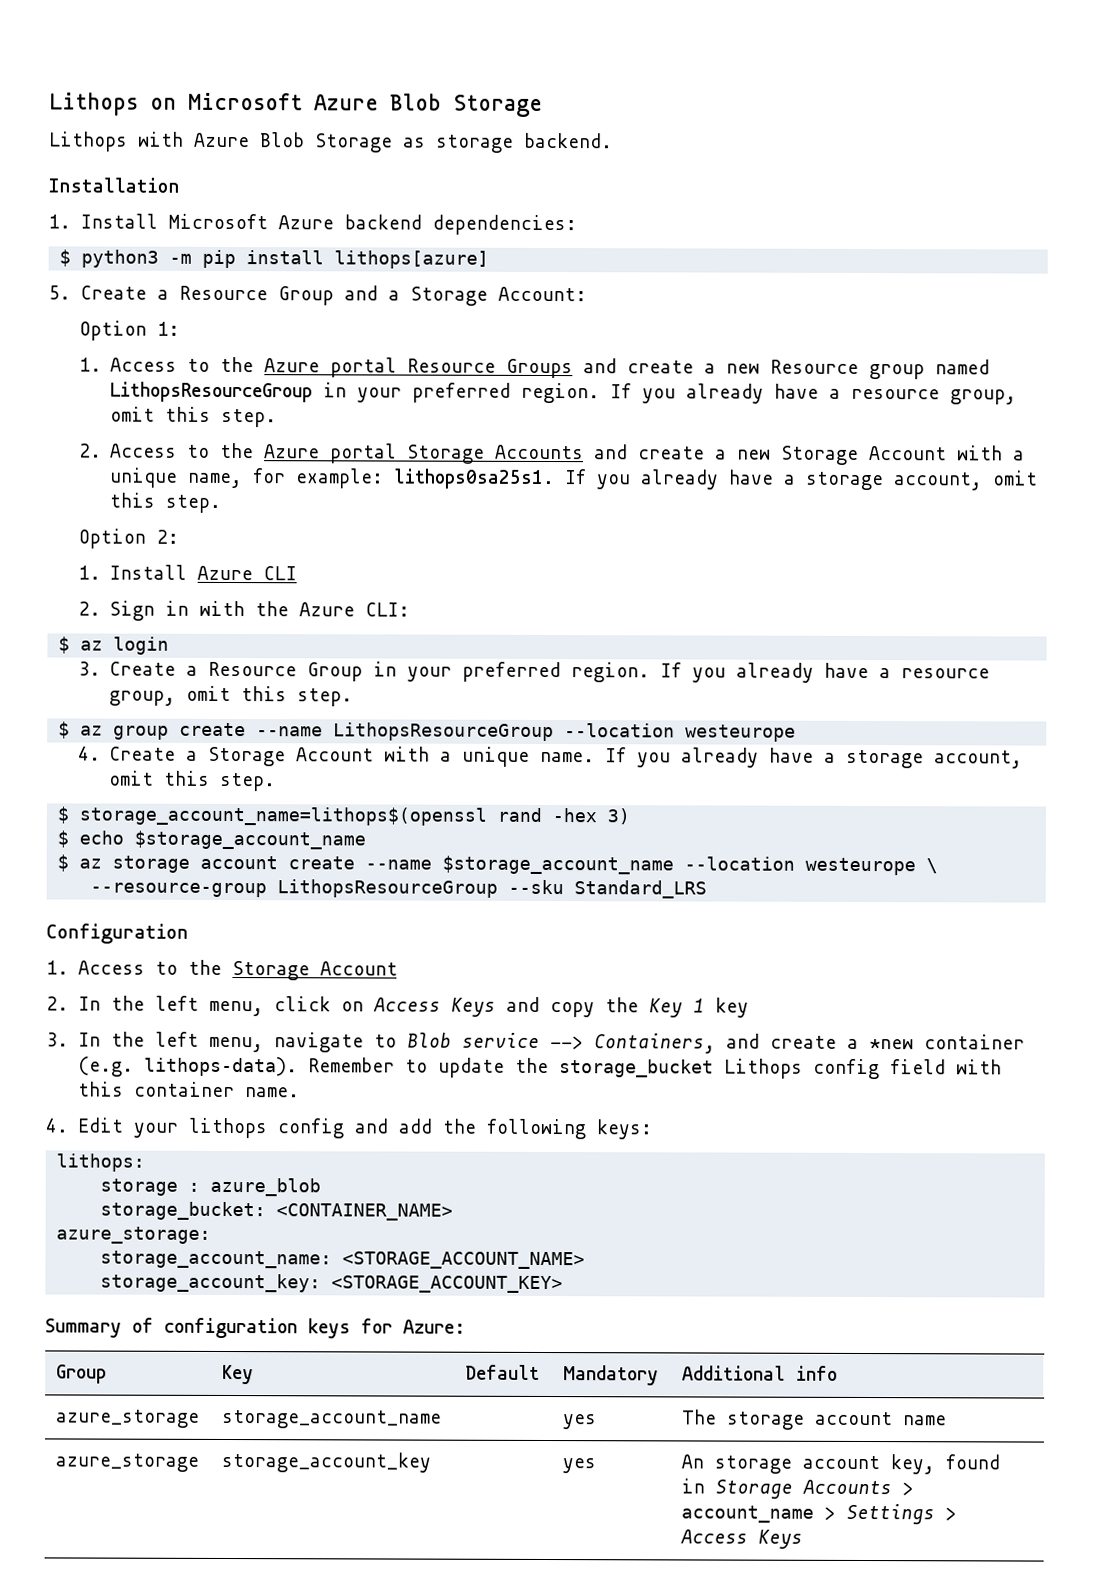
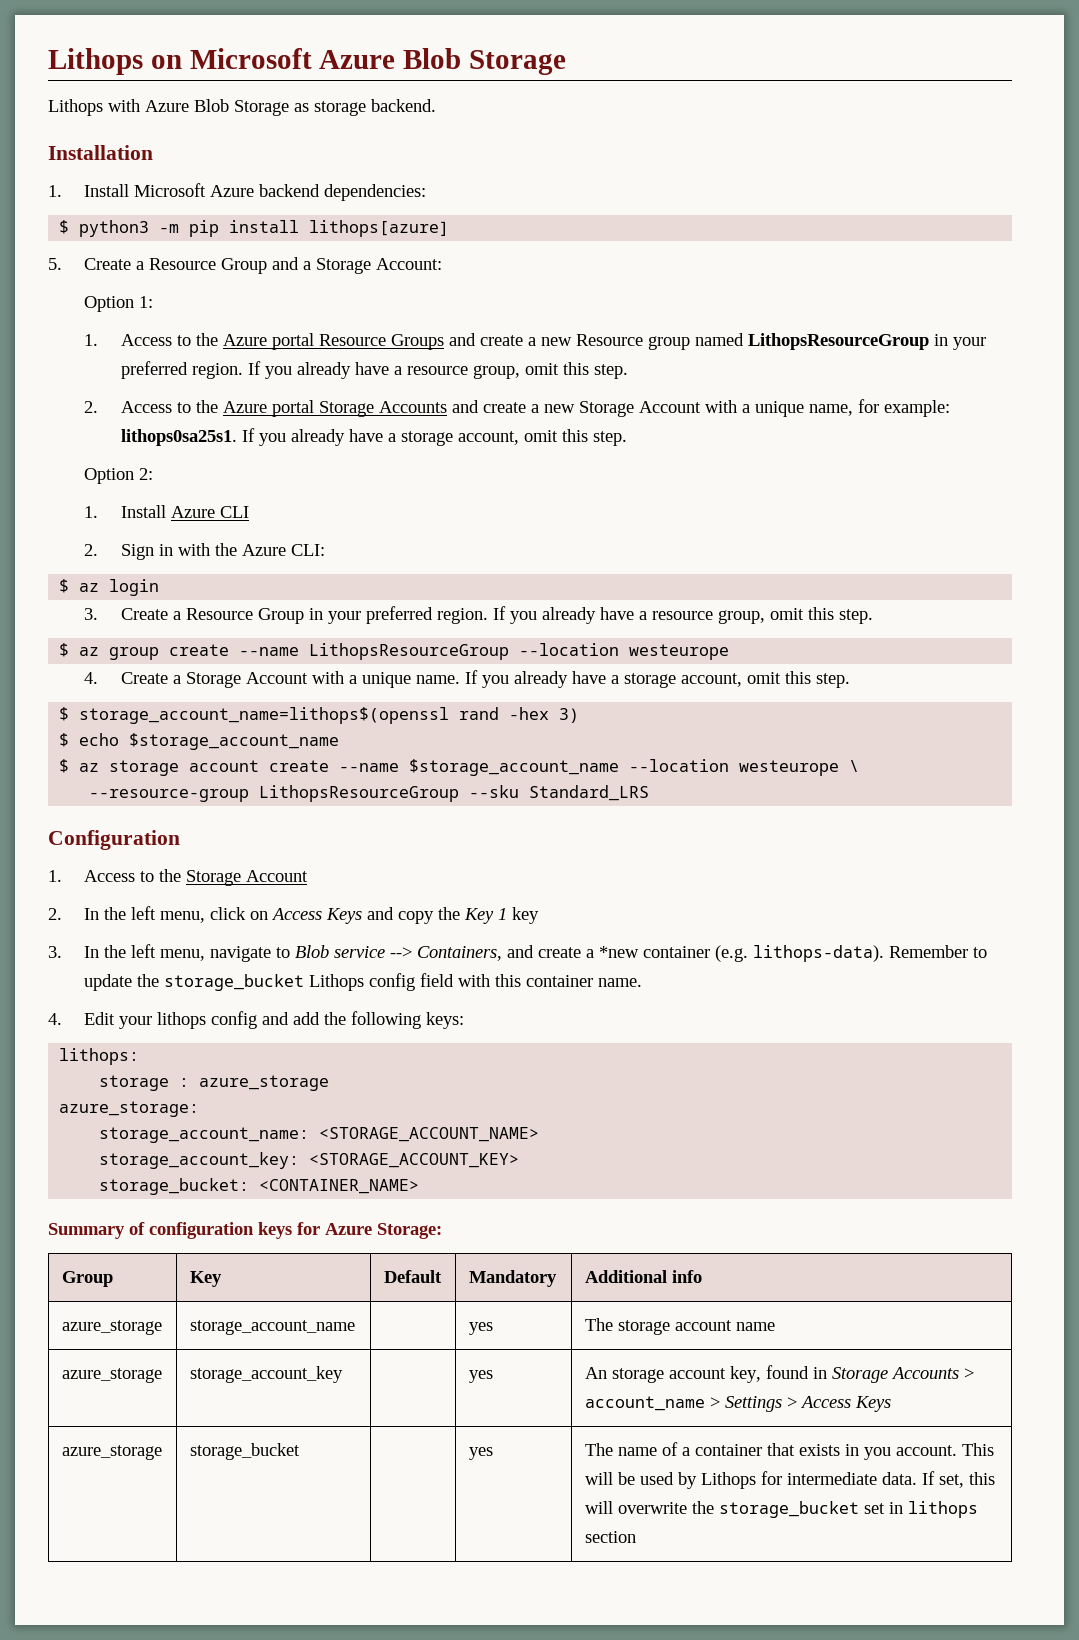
- storage : azure_blob
- storage_bucket: <CONTAINER_NAME>
+ storage : azure_storage
+ storage_bucket: <CONTAINER_NAME>
- Summary of configuration keys for Azure:
+ Summary of configuration keys for Azure Storage:
+ azure_storage | storage_bucket | | yes | The name of a container that exists in you account. This will be used by Lithops for intermediate data. If set, this will overwrite the storage_bucket set in lithops section

